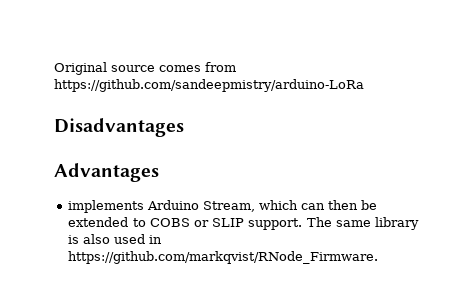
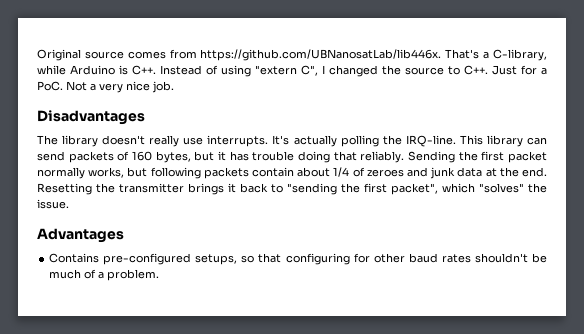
- Original source comes from https://github.com/sandeepmistry/arduino-LoRa
+ Original source comes from https://github.com/UBNanosatLab/lib446x. That's a C-library, while Arduino is C++. Instead of using "extern C", I changed the source to C++. Just for a PoC. Not a very nice job.
  Disadvantages
+ The library doesn't really use interrupts. It's actually polling the IRQ-line. This library can send packets of 160 bytes, but it has trouble doing that reliably. Sending the first packet normally works, but following packets contain about 1/4 of zeroes and junk data at the end. Resetting the transmitter brings it back to "sending the first packet", which "solves" the issue.
  Advantages
- implements Arduino Stream, which can then be extended to COBS or SLIP support. The same library is also used in https://github.com/markqvist/RNode_Firmware.
+ Contains pre-configured setups, so that configuring for other baud rates shouldn't be much of a problem.

